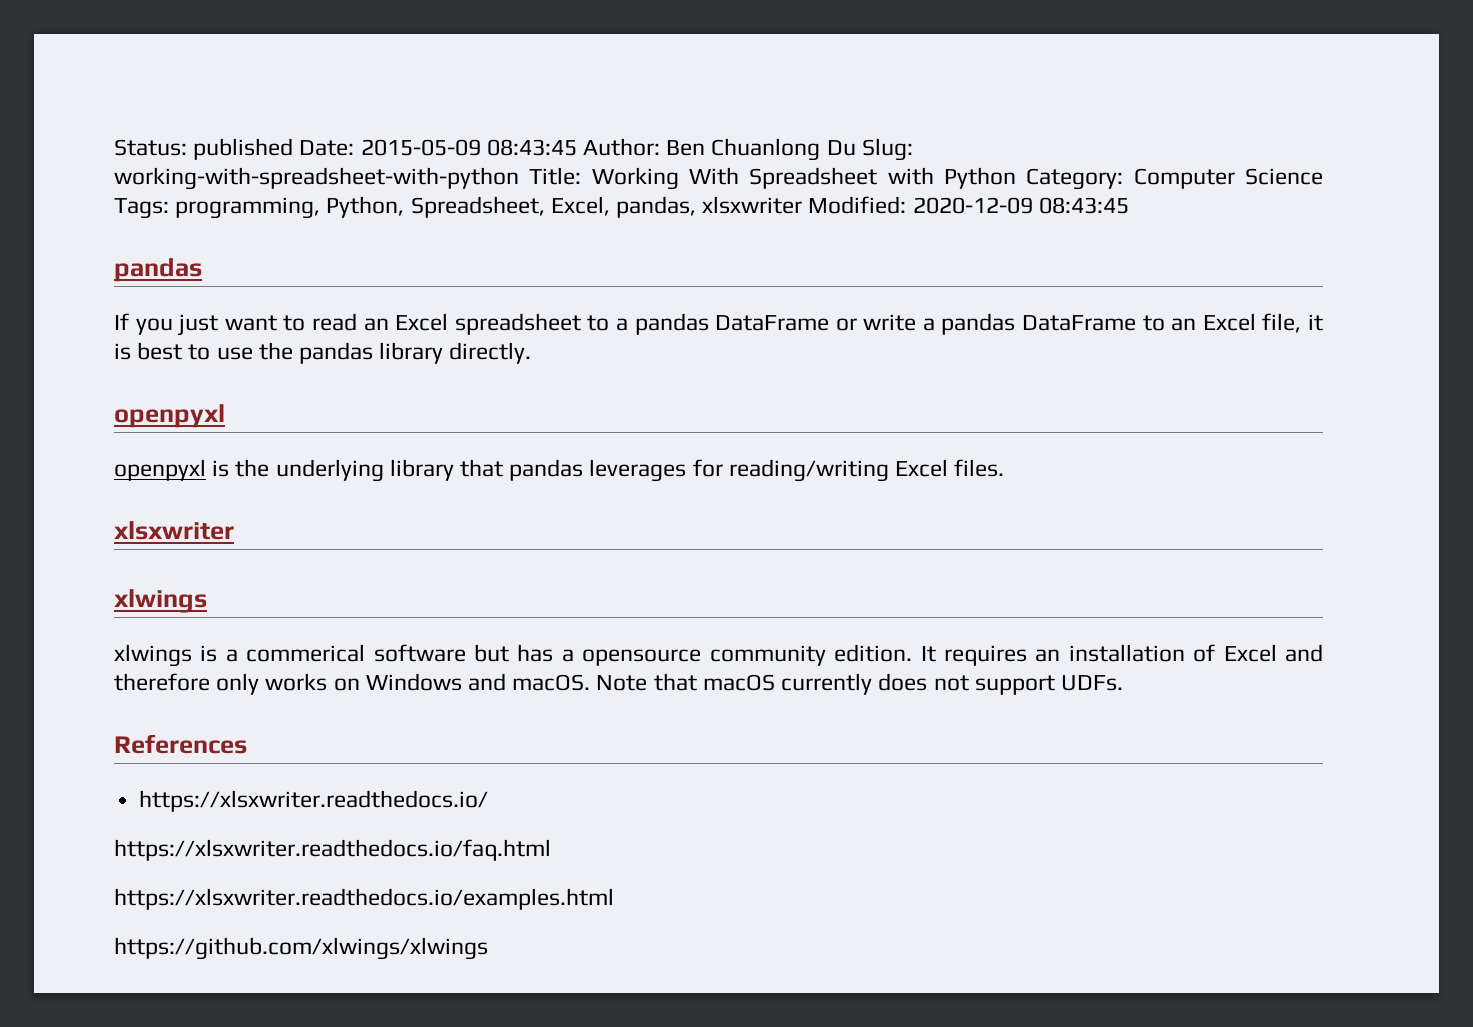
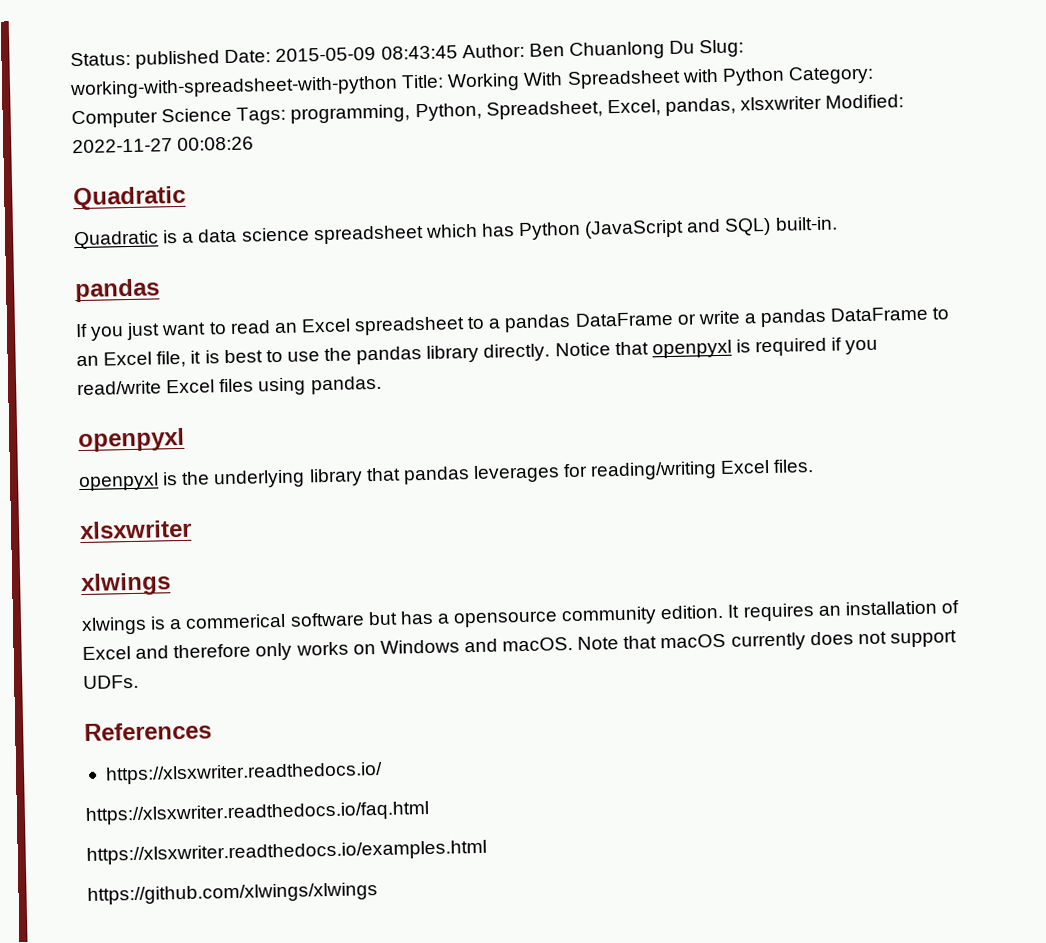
- Status: published Date: 2015-05-09 08:43:45 Author: Ben Chuanlong Du Slug: working-with-spreadsheet-with-python Title: Working With Spreadsheet with Python Category: Computer Science Tags: programming, Python, Spreadsheet, Excel, pandas, xlsxwriter Modified: 2020-12-09 08:43:45
+ Status: published Date: 2015-05-09 08:43:45 Author: Ben Chuanlong Du Slug: working-with-spreadsheet-with-python Title: Working With Spreadsheet with Python Category: Computer Science Tags: programming, Python, Spreadsheet, Excel, pandas, xlsxwriter Modified: 2022-11-27 00:08:26
+ Quadratic
+ Quadratic is a data science spreadsheet which has Python (JavaScript and SQL) built-in.
+ Notice that openpyxl is required if you read/write Excel files using pandas.

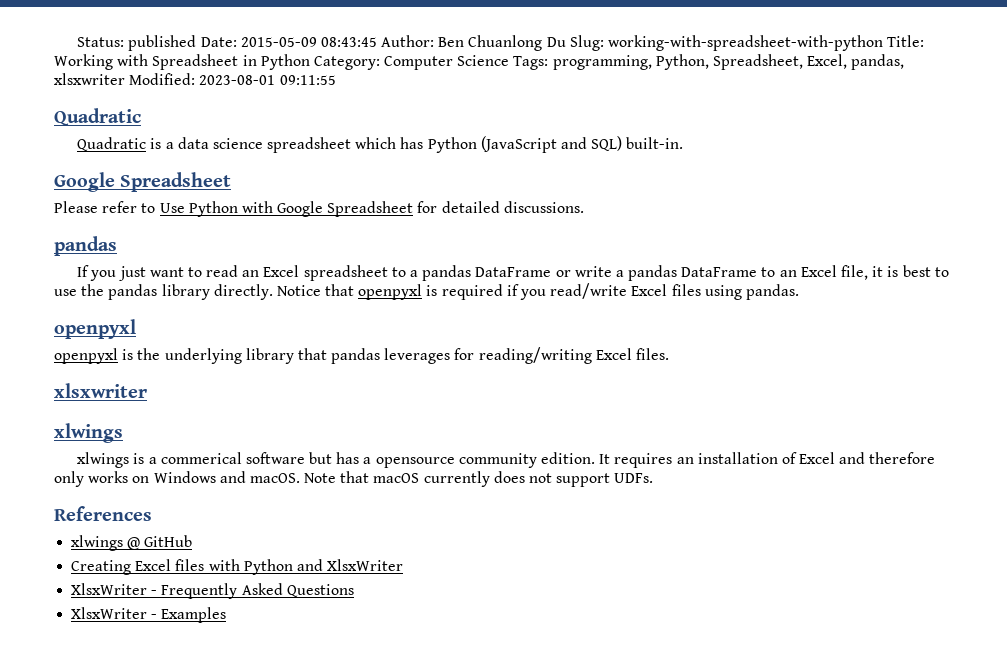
- Status: published Date: 2015-05-09 08:43:45 Author: Ben Chuanlong Du Slug: working-with-spreadsheet-with-python Title: Working With Spreadsheet with Python Category: Computer Science Tags: programming, Python, Spreadsheet, Excel, pandas, xlsxwriter Modified: 2022-11-27 00:08:26
+ Status: published Date: 2015-05-09 08:43:45 Author: Ben Chuanlong Du Slug: working-with-spreadsheet-with-python Title: Working with Spreadsheet in Python Category: Computer Science Tags: programming, Python, Spreadsheet, Excel, pandas, xlsxwriter Modified: 2023-08-01 09:11:55
  Quadratic is a data science spreadsheet which has Python (JavaScript and SQL) built-in.
+ Google Spreadsheet
+ Please refer to Use Python with Google Spreadsheet for detailed discussions.
- https://xlsxwriter.readthedocs.io/
- https://xlsxwriter.readthedocs.io/faq.html
- https://xlsxwriter.readthedocs.io/examples.html
- https://github.com/xlwings/xlwings
+ xlwings @ GitHub
+ Creating Excel files with Python and XlsxWriter
+ XlsxWriter - Frequently Asked Questions
+ XlsxWriter - Examples

